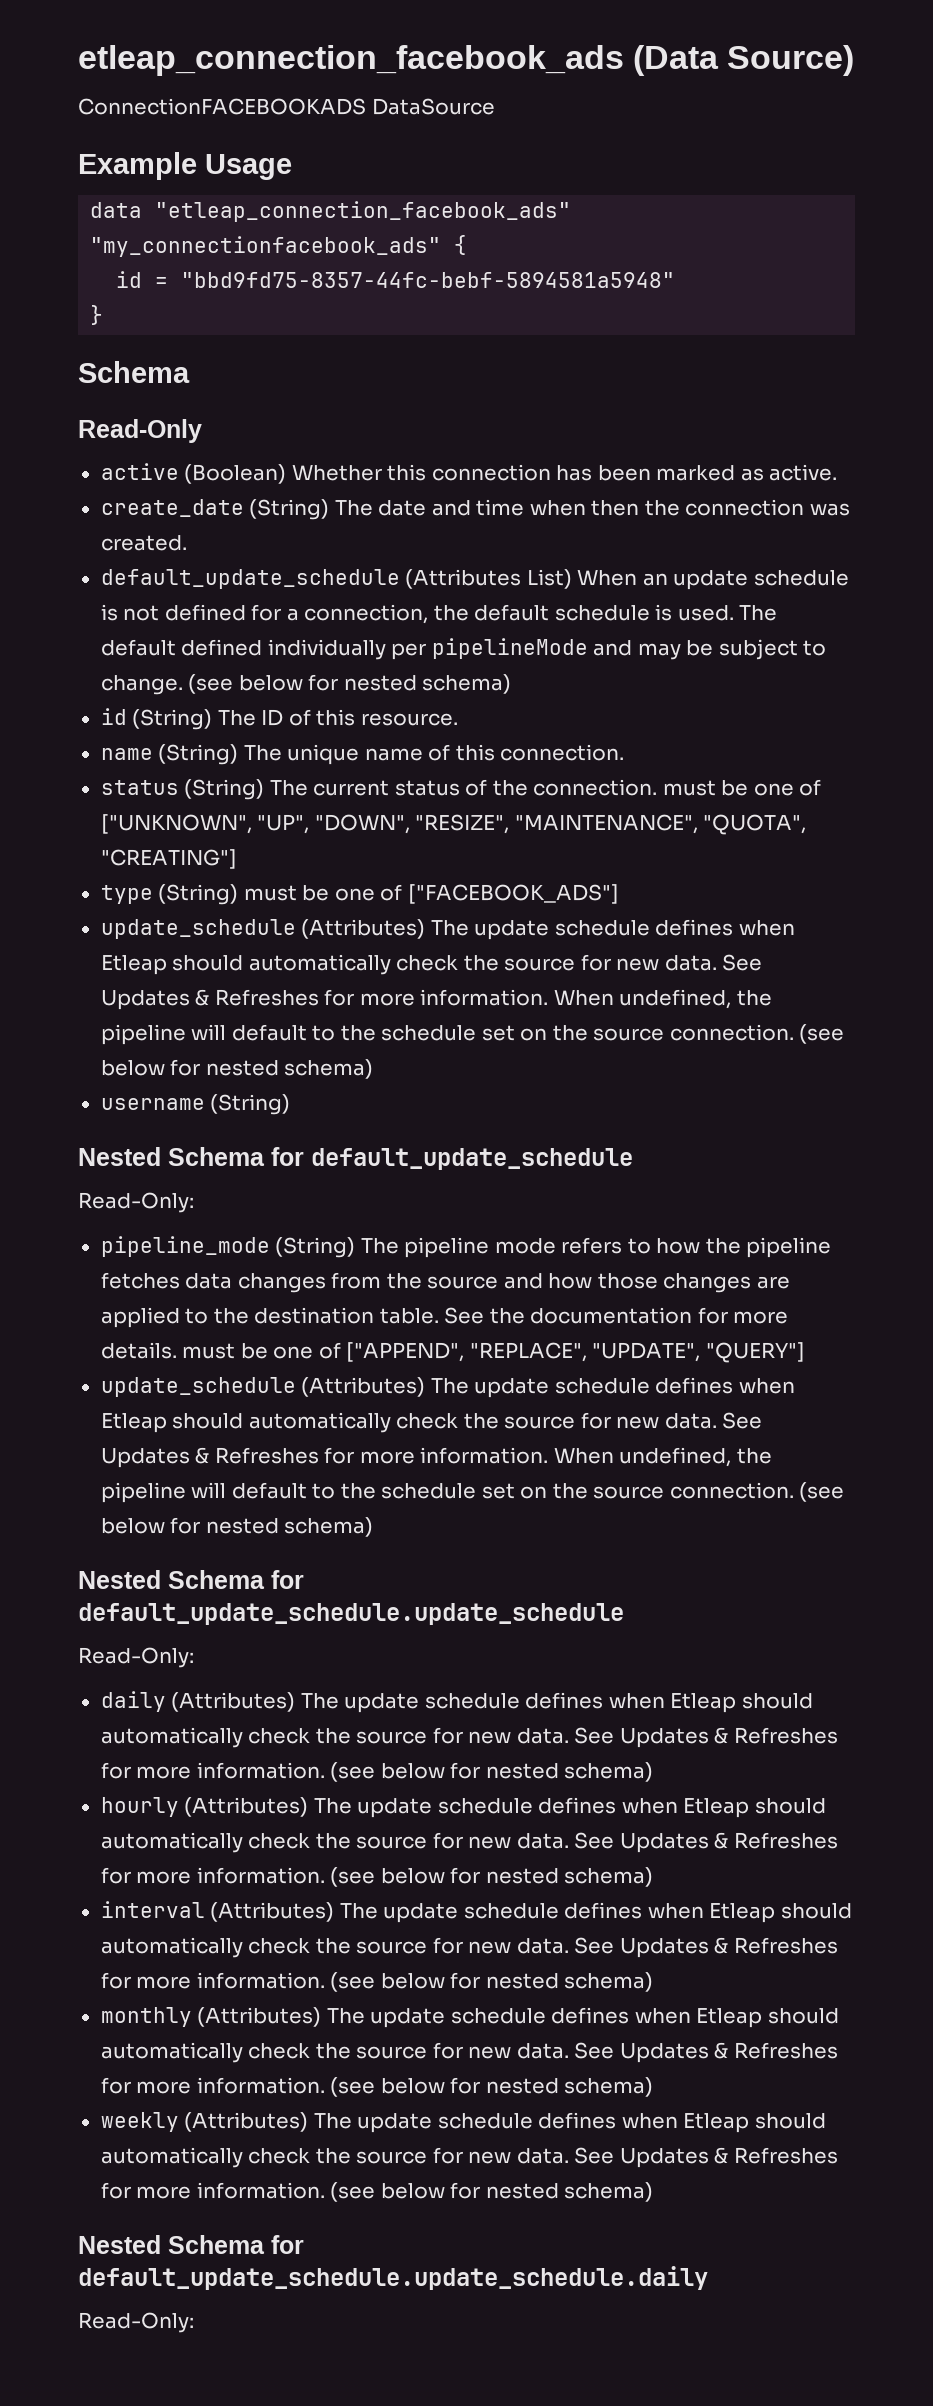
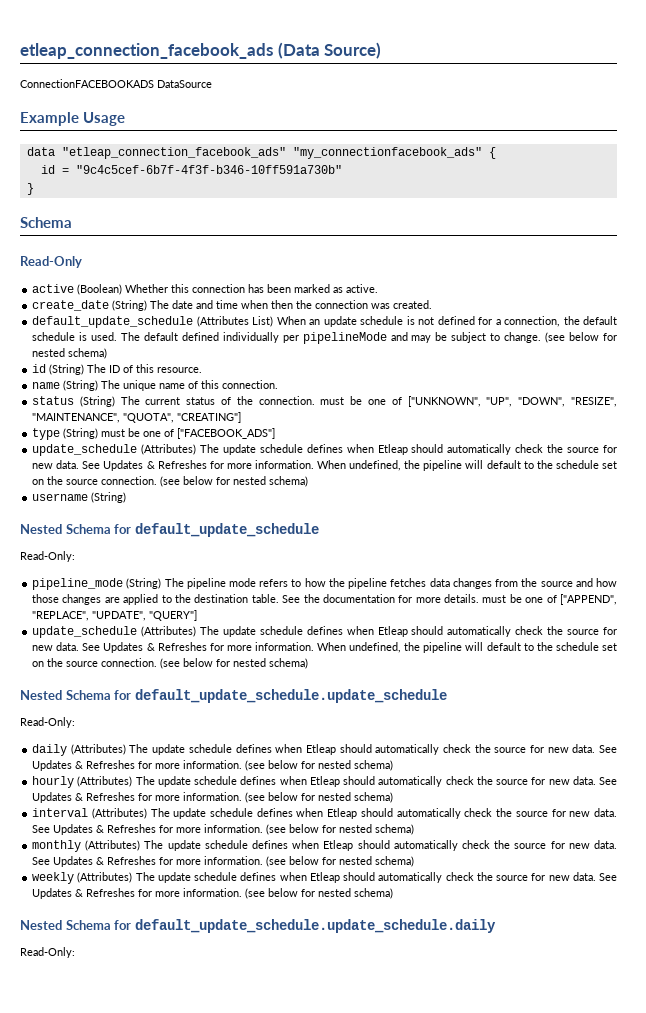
- id = "bbd9fd75-8357-44fc-bebf-5894581a5948"
+ id = "9c4c5cef-6b7f-4f3f-b346-10ff591a730b"

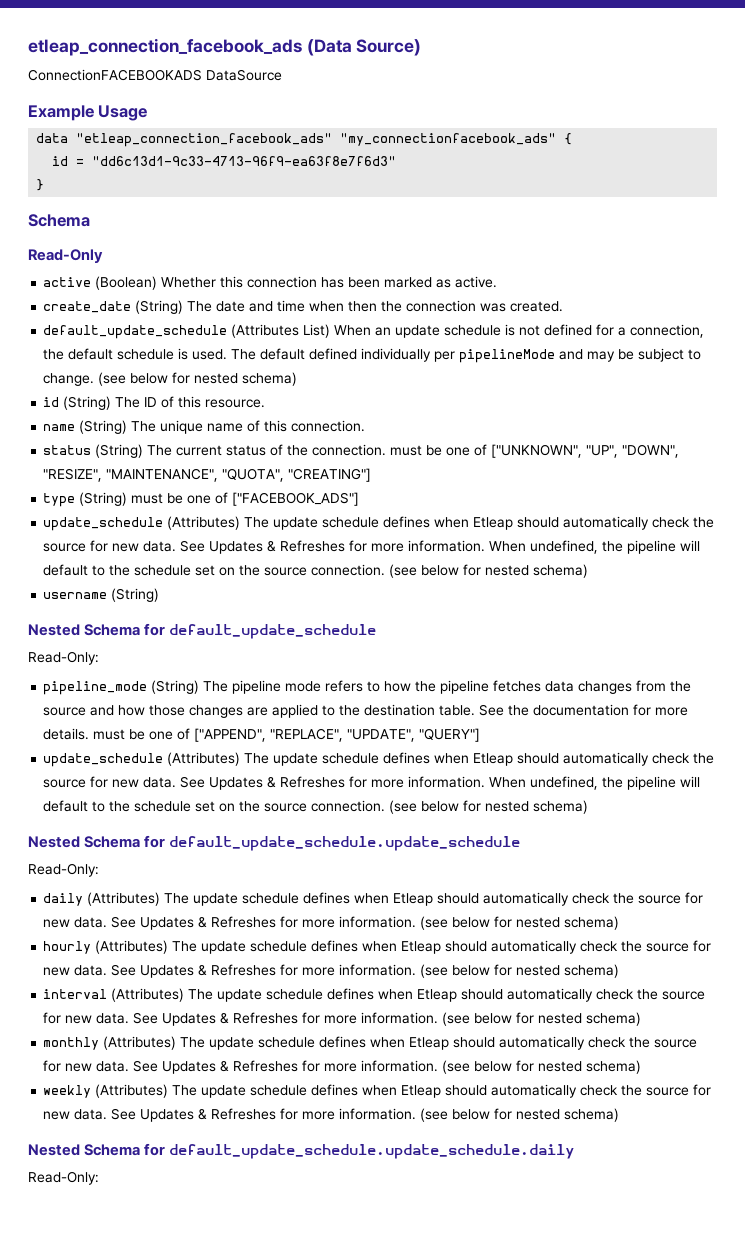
- id = "9c4c5cef-6b7f-4f3f-b346-10ff591a730b"
+ id = "dd6c13d1-9c33-4713-96f9-ea63f8e7f6d3"

